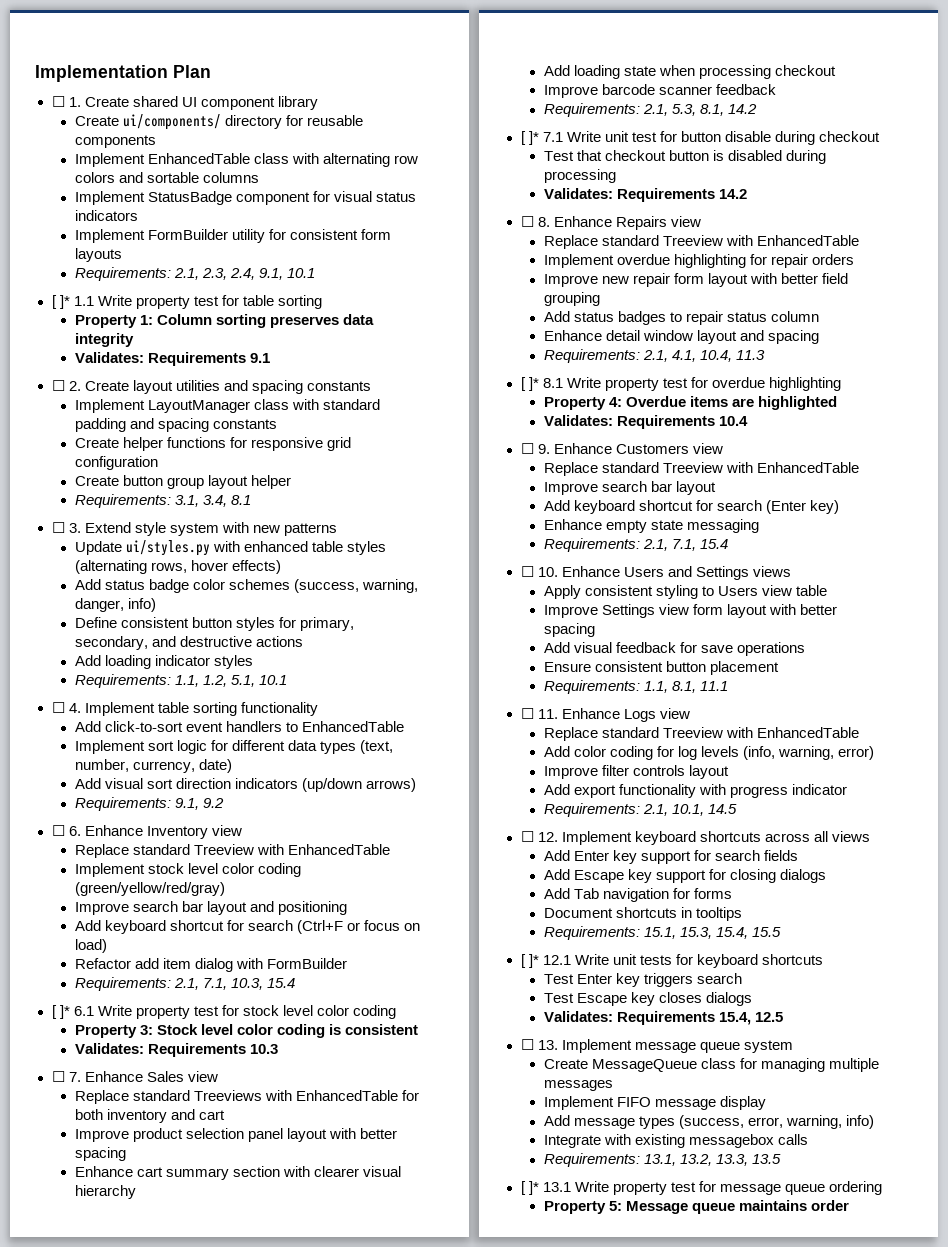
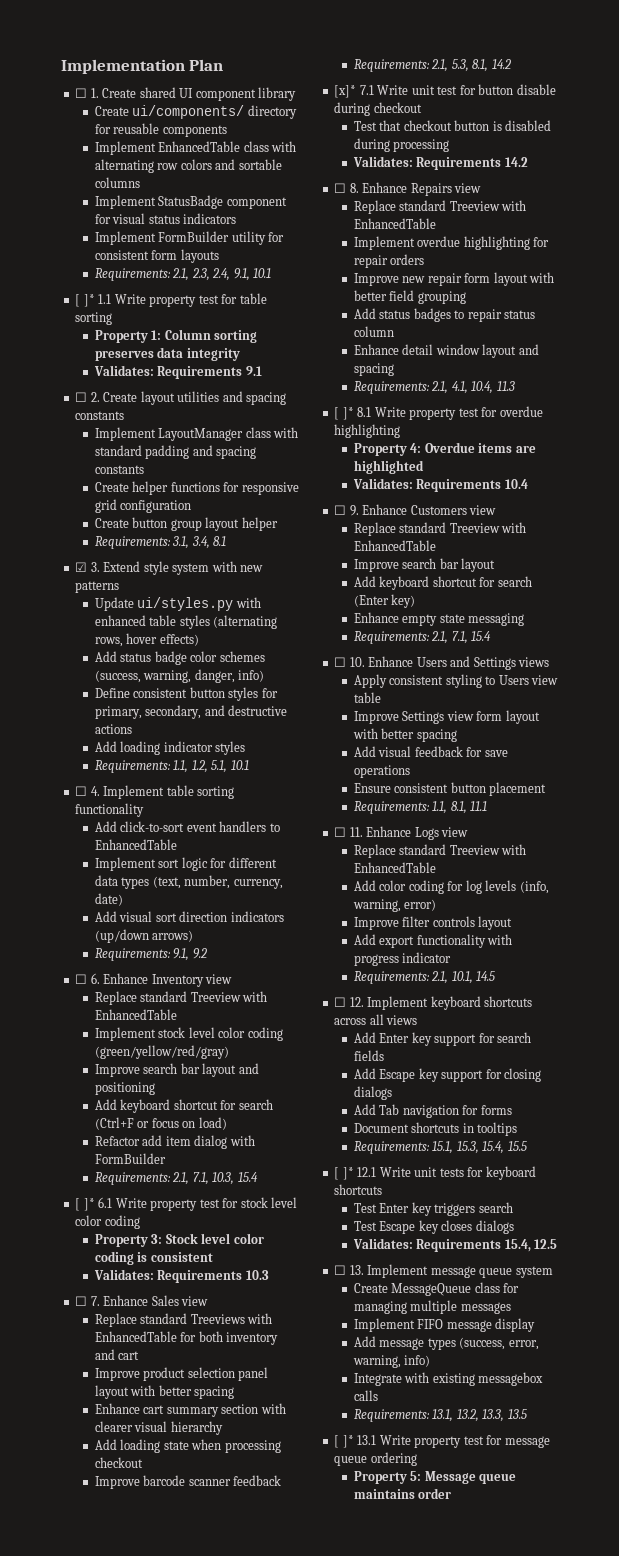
- ☐ 3. Extend style system with new patterns
+ ☑ 3. Extend style system with new patterns
- [ ]* 7.1 Write unit test for button disable during checkout
+ [x]* 7.1 Write unit test for button disable during checkout

